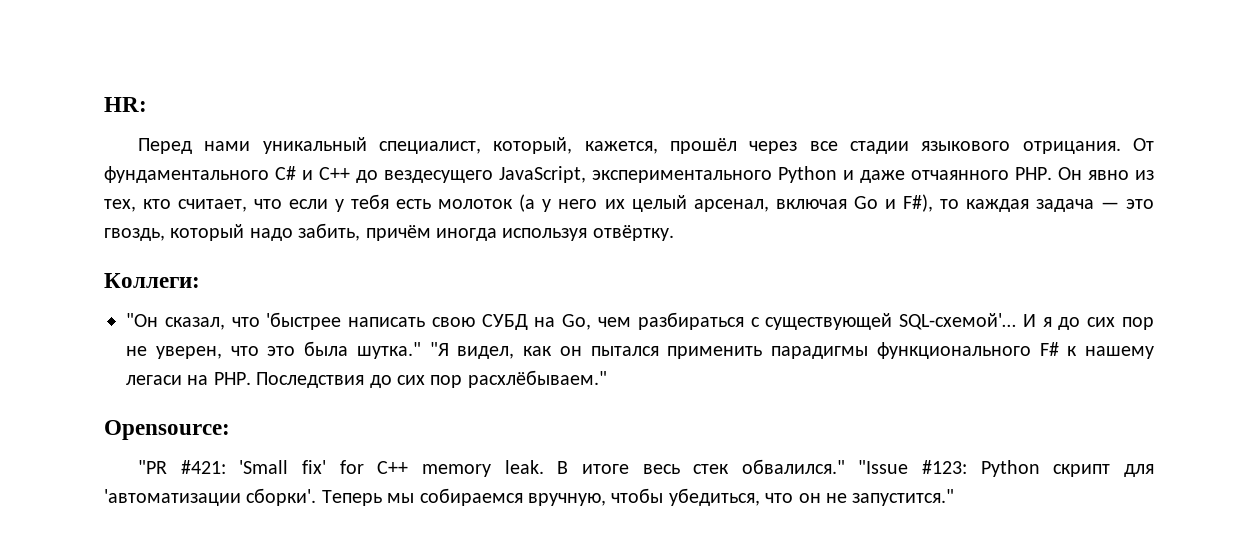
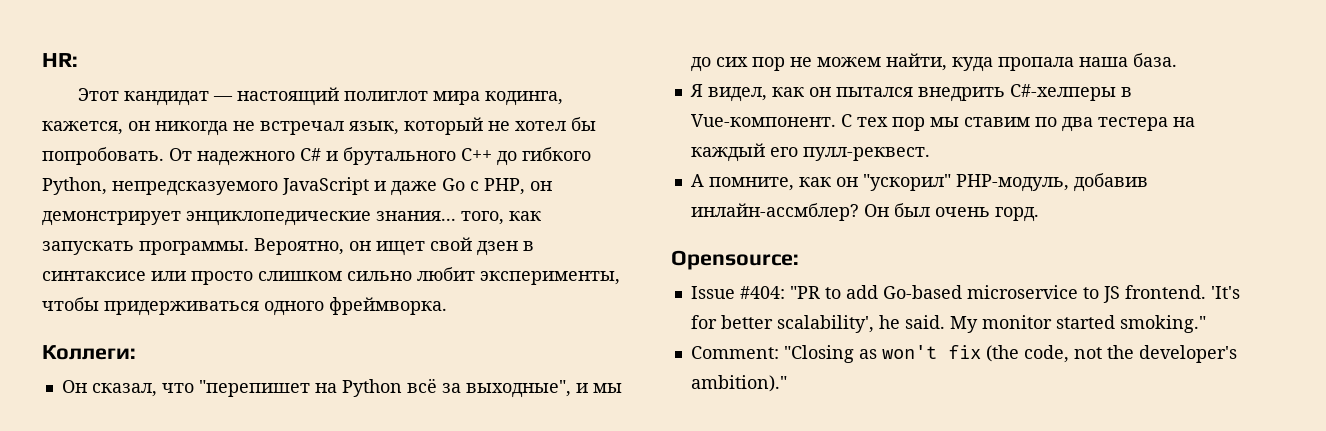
- Перед нами уникальный специалист, который, кажется, прошёл через все стадии языкового отрицания. От фундаментального C# и C++ до вездесущего JavaScript, экспериментального Python и даже отчаянного PHP. Он явно из тех, кто считает, что если у тебя есть молоток (а у него их целый арсенал, включая Go и F#), то каждая задача — это гвоздь, который надо забить, причём иногда используя отвёртку.
+ Этот кандидат — настоящий полиглот мира кодинга, кажется, он никогда не встречал язык, который не хотел бы попробовать. От надежного C# и брутального C++ до гибкого Python, непредсказуемого JavaScript и даже Go с PHP, он демонстрирует энциклопедические знания... того, как запускать программы. Вероятно, он ищет свой дзен в синтаксисе или просто слишком сильно любит эксперименты, чтобы придерживаться одного фреймворка.
- "Он сказал, что 'быстрее написать свою СУБД на Go, чем разбираться с существующей SQL-схемой'… И я до сих пор не уверен, что это была шутка." "Я видел, как он пытался применить парадигмы функционального F# к нашему легаси на PHP. Последствия до сих пор расхлёбываем."
+ Он сказал, что "перепишет на Python всё за выходные", и мы до сих пор не можем найти, куда пропала наша база.
+ Я видел, как он пытался внедрить C#-хелперы в Vue-компонент. С тех пор мы ставим по два тестера на каждый его пулл-реквест.
+ А помните, как он "ускорил" PHP-модуль, добавив инлайн-ассмблер? Он был очень горд.
  Opensource:
- "PR #421: 'Small fix' for C++ memory leak. В итоге весь стек обвалился." "Issue #123: Python скрипт для 'автоматизации сборки'. Теперь мы собираемся вручную, чтобы убедиться, что он не запустится."
+ Issue #404: "PR to add Go-based microservice to JS frontend. 'It's for better scalability', he said. My monitor started smoking."
+ Comment: "Closing as won't fix (the code, not the developer's ambition)."

